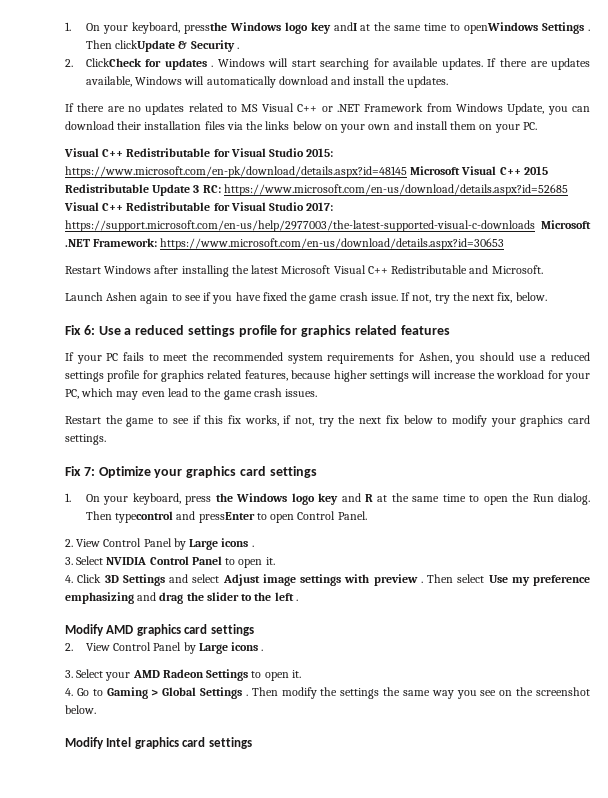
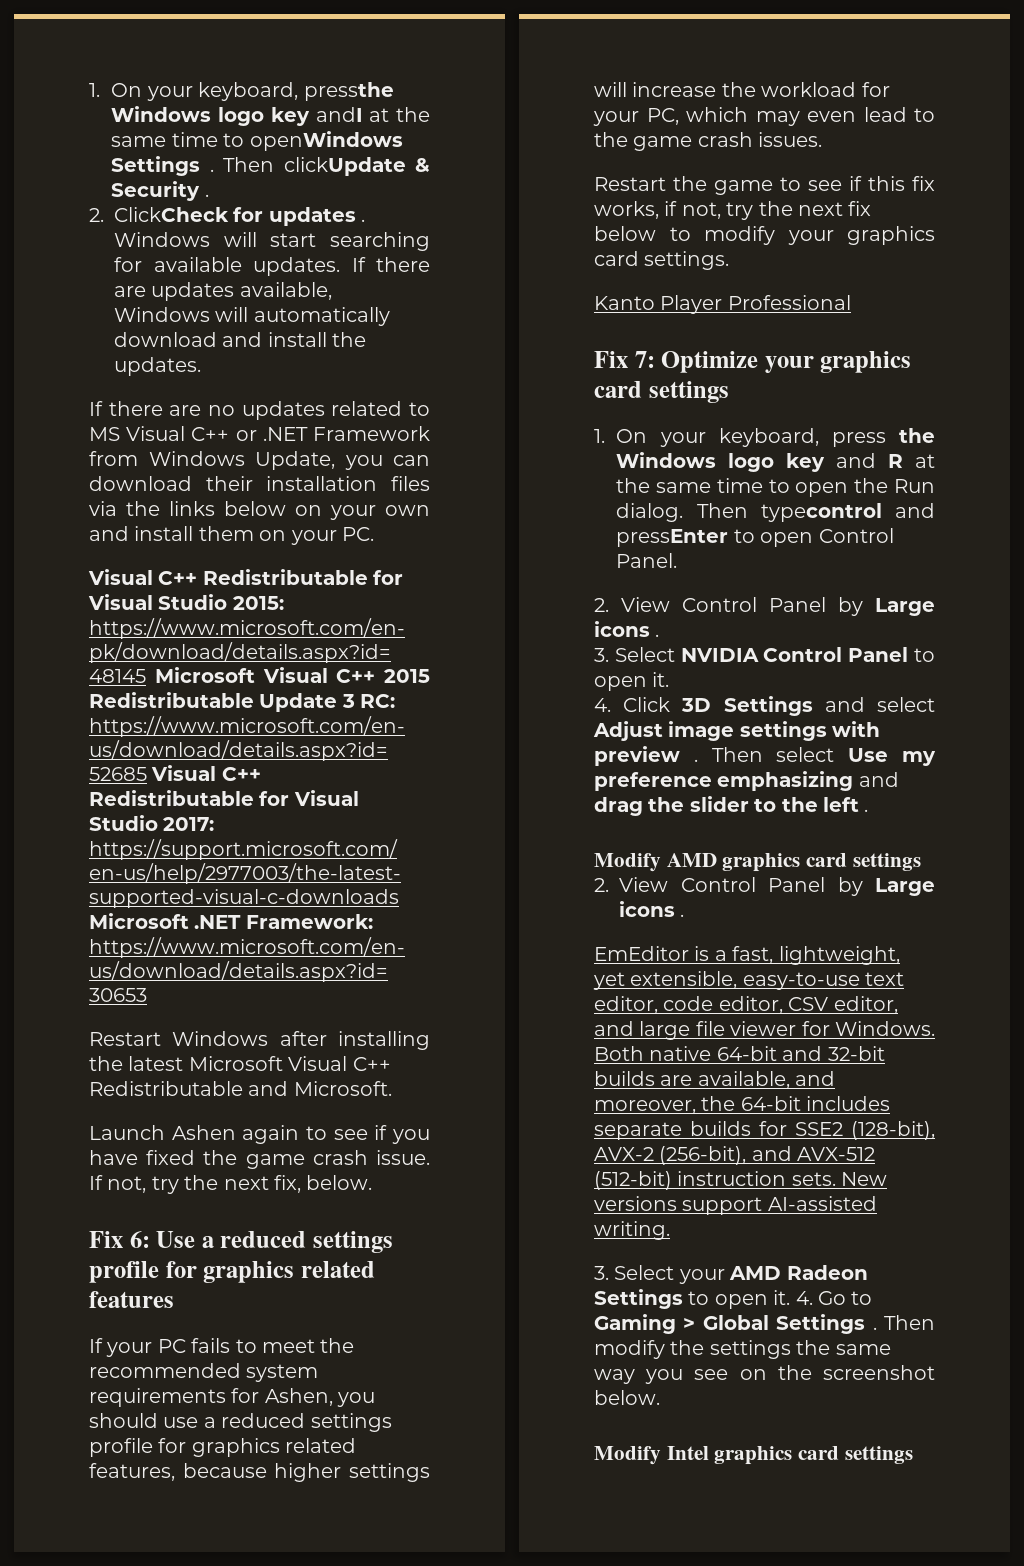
+ Kanto Player Professional
+ EmEditor is a fast, lightweight, yet extensible, easy-to-use text editor, code editor, CSV editor, and large file viewer for Windows. Both native 64-bit and 32-bit builds are available, and moreover, the 64-bit includes separate builds for SSE2 (128-bit), AVX-2 (256-bit), and AVX-512 (512-bit) instruction sets. New versions support AI-assisted writing.
- 3. Select your AMD Radeon Settings to open it.
- 4. Go to Gaming > Global Settings .
+ 3. Select your AMD Radeon Settings to open it. 4. Go to Gaming > Global Settings .

